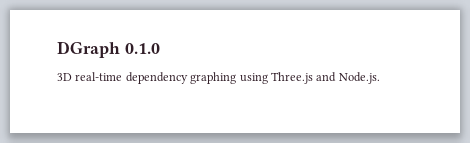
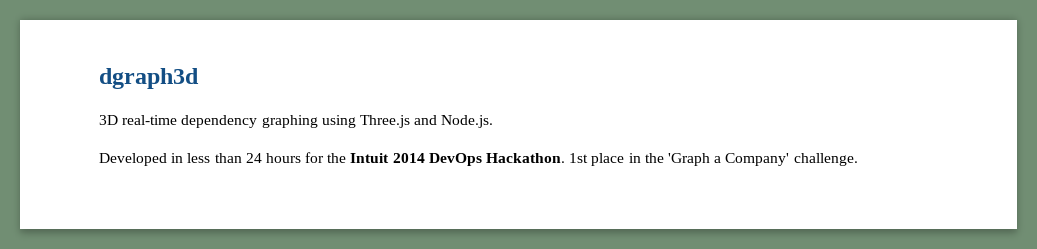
- DGraph 0.1.0
+ dgraph3d
+ Developed in less than 24 hours for the Intuit 2014 DevOps Hackathon. 1st place in the 'Graph a Company' challenge.

